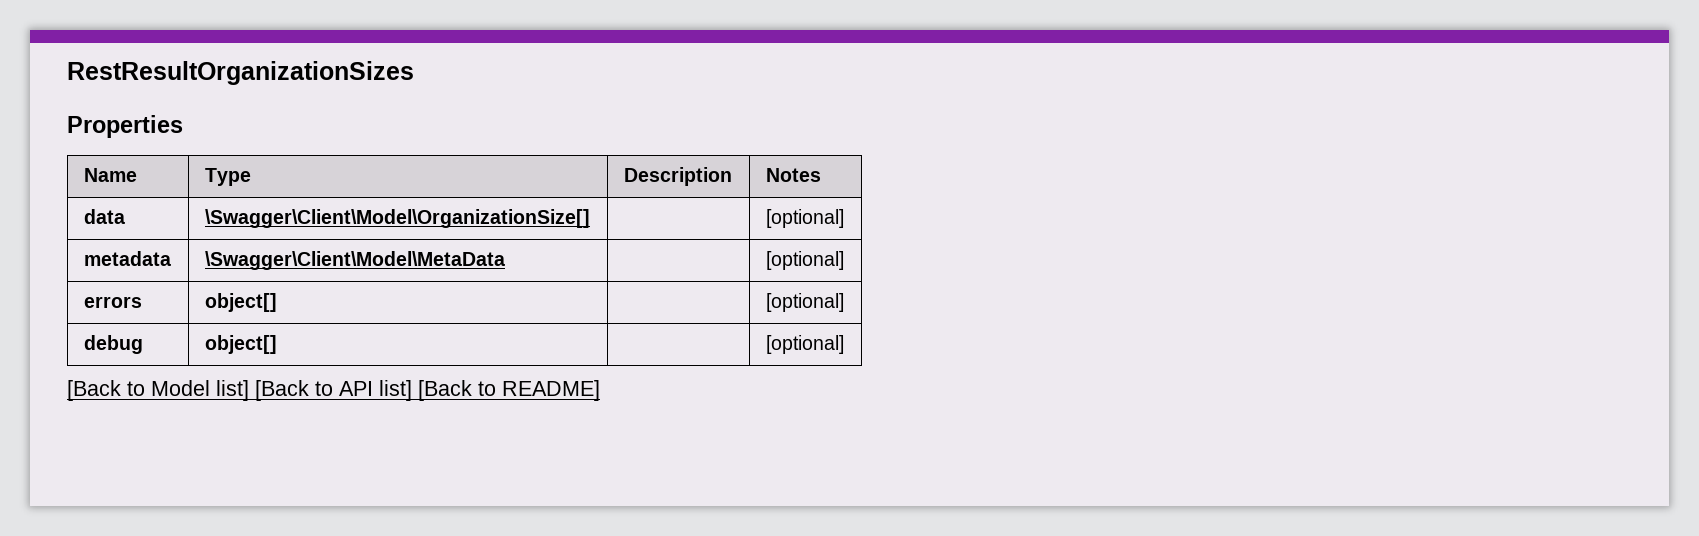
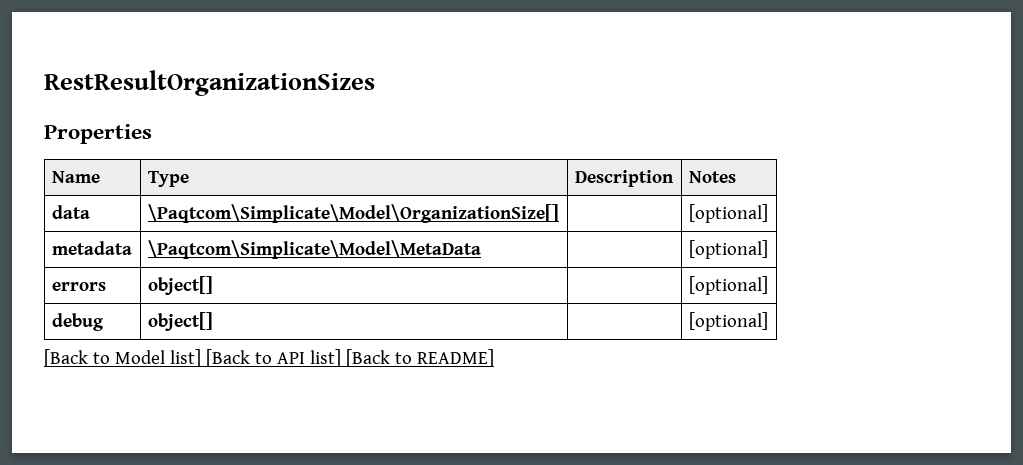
- data | \Swagger\Client\Model\OrganizationSize[] | | [optional]
+ data | \Paqtcom\Simplicate\Model\OrganizationSize[] | | [optional]
- metadata | \Swagger\Client\Model\MetaData | | [optional]
+ metadata | \Paqtcom\Simplicate\Model\MetaData | | [optional]

